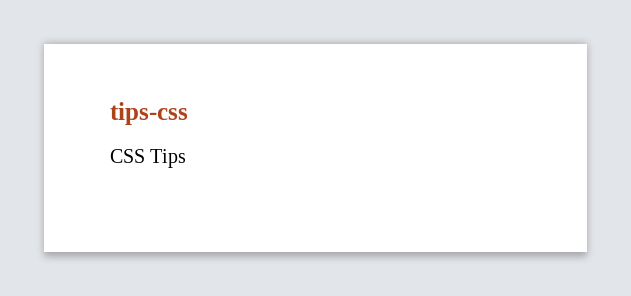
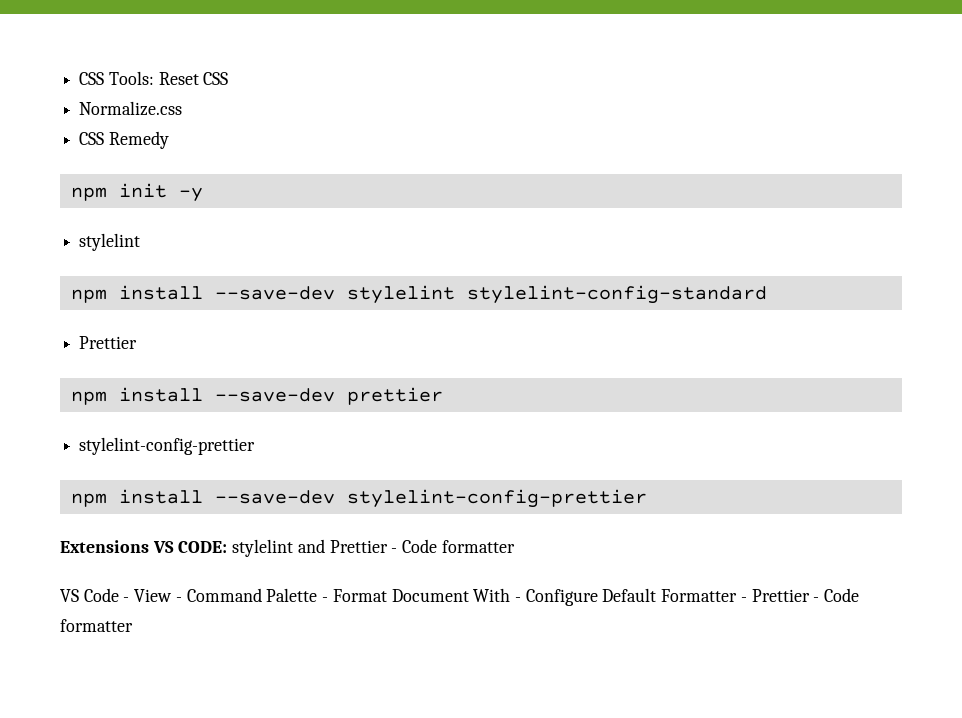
- tips-css
- CSS Tips
+ CSS Tools: Reset CSS
+ Normalize.css
+ CSS Remedy
+ npm init -y
+ stylelint
+ npm install --save-dev stylelint stylelint-config-standard
+ Prettier
+ npm install --save-dev prettier
+ stylelint-config-prettier
+ npm install --save-dev stylelint-config-prettier
+ Extensions VS CODE: stylelint and Prettier - Code formatter
+ VS Code - View - Command Palette - Format Document With - Configure Default Formatter - Prettier - Code formatter

